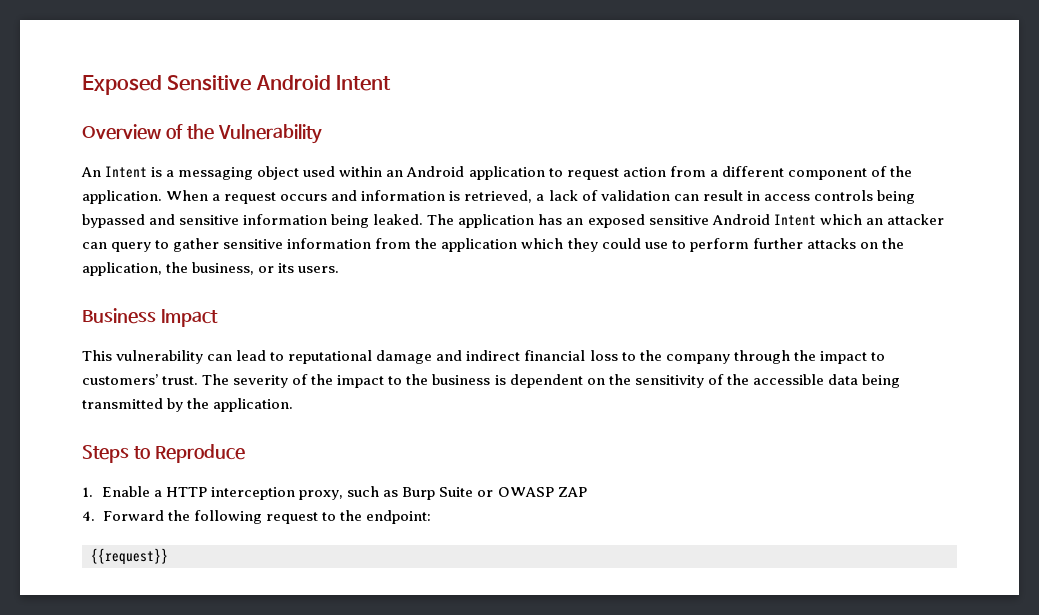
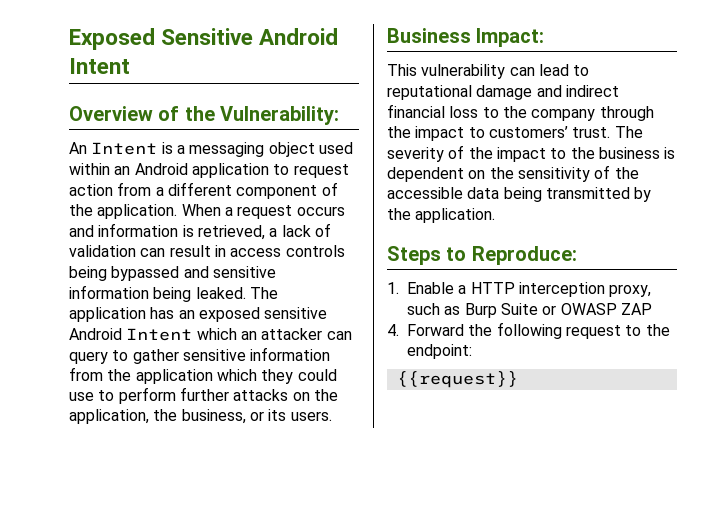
- Overview of the Vulnerability
+ Overview of the Vulnerability:
- Business Impact
+ Business Impact:
- Steps to Reproduce
+ Steps to Reproduce:

